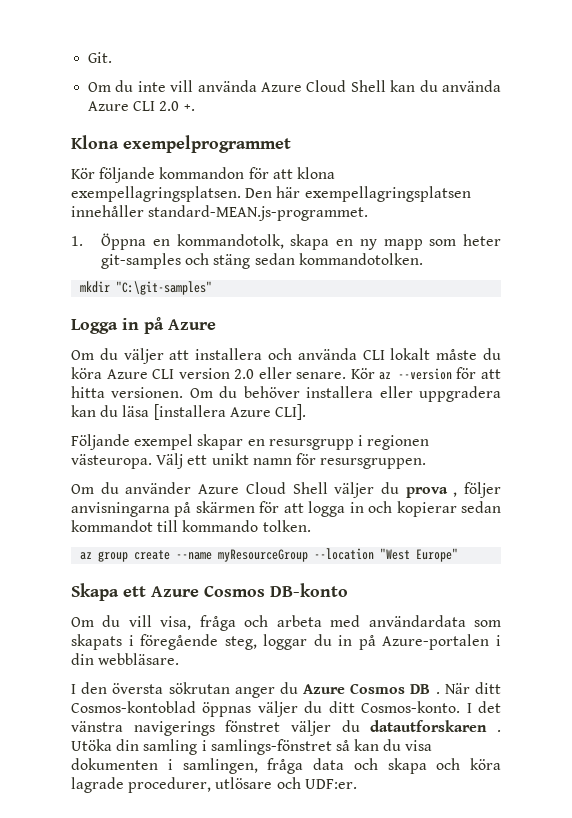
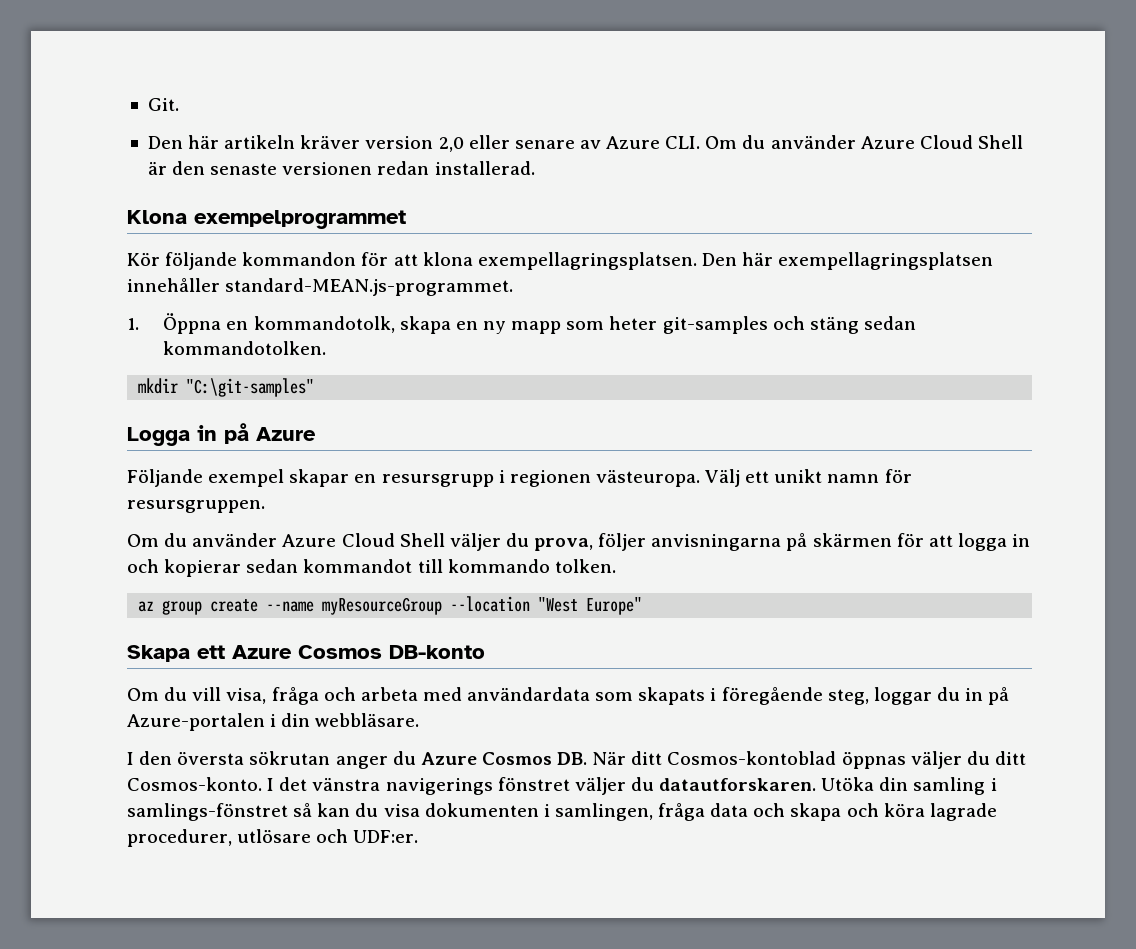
- Om du inte vill använda Azure Cloud Shell kan du använda Azure CLI 2.0 +.
+ Den här artikeln kräver version 2,0 eller senare av Azure CLI. Om du använder Azure Cloud Shell är den senaste versionen redan installerad.
- Om du väljer att installera och använda CLI lokalt måste du köra Azure CLI version 2.0 eller senare. Kör az --version för att hitta versionen. Om du behöver installera eller uppgradera kan du läsa [installera Azure CLI].
- Om du använder Azure Cloud Shell väljer du prova , följer anvisningarna på skärmen för att logga in och kopierar sedan kommandot till kommando tolken.
+ Om du använder Azure Cloud Shell väljer du prova, följer anvisningarna på skärmen för att logga in och kopierar sedan kommandot till kommando tolken.
- I den översta sökrutan anger du Azure Cosmos DB . När ditt Cosmos-kontoblad öppnas väljer du ditt Cosmos-konto.
+ I den översta sökrutan anger du Azure Cosmos DB. När ditt Cosmos-kontoblad öppnas väljer du ditt Cosmos-konto.
- I det vänstra navigerings fönstret väljer du datautforskaren .
+ I det vänstra navigerings fönstret väljer du datautforskaren.

